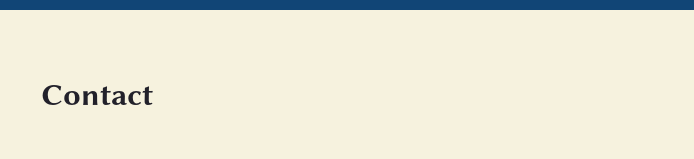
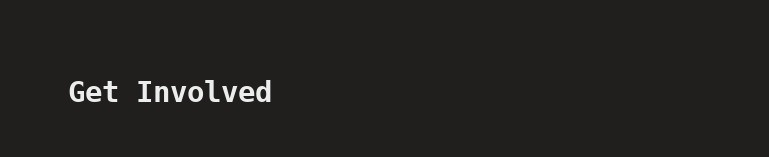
- Contact
+ Get Involved

